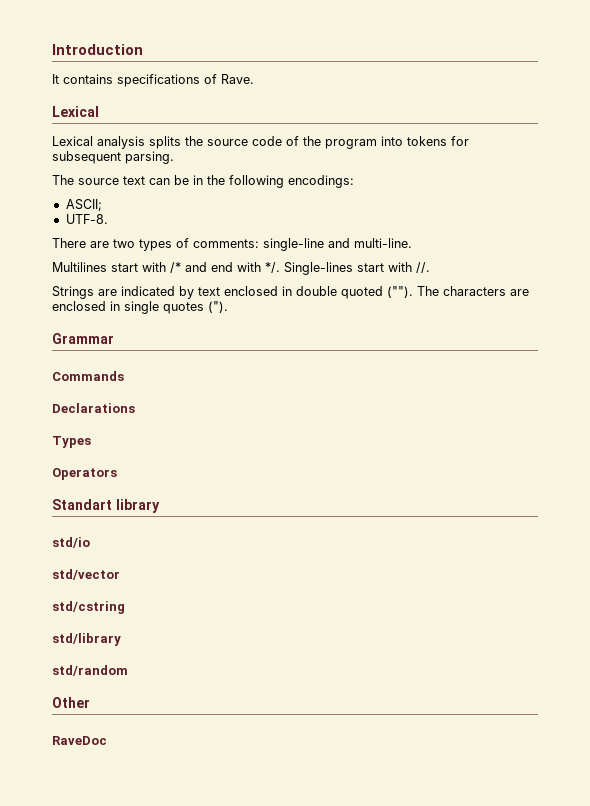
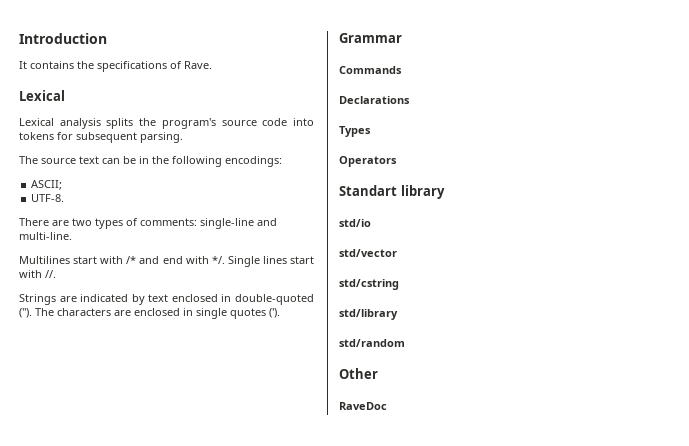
- It contains specifications of Rave.
+ It contains the specifications of Rave.
- Lexical analysis splits the source code of the program into tokens for subsequent parsing.
+ Lexical analysis splits the program's source code into tokens for subsequent parsing.
- Single-lines start with //.
+ Single lines start with //.
- Strings are indicated by text enclosed in double quoted ("").
+ Strings are indicated by text enclosed in double-quoted (").
- The characters are enclosed in single quotes (").
+ The characters are enclosed in single quotes (').

